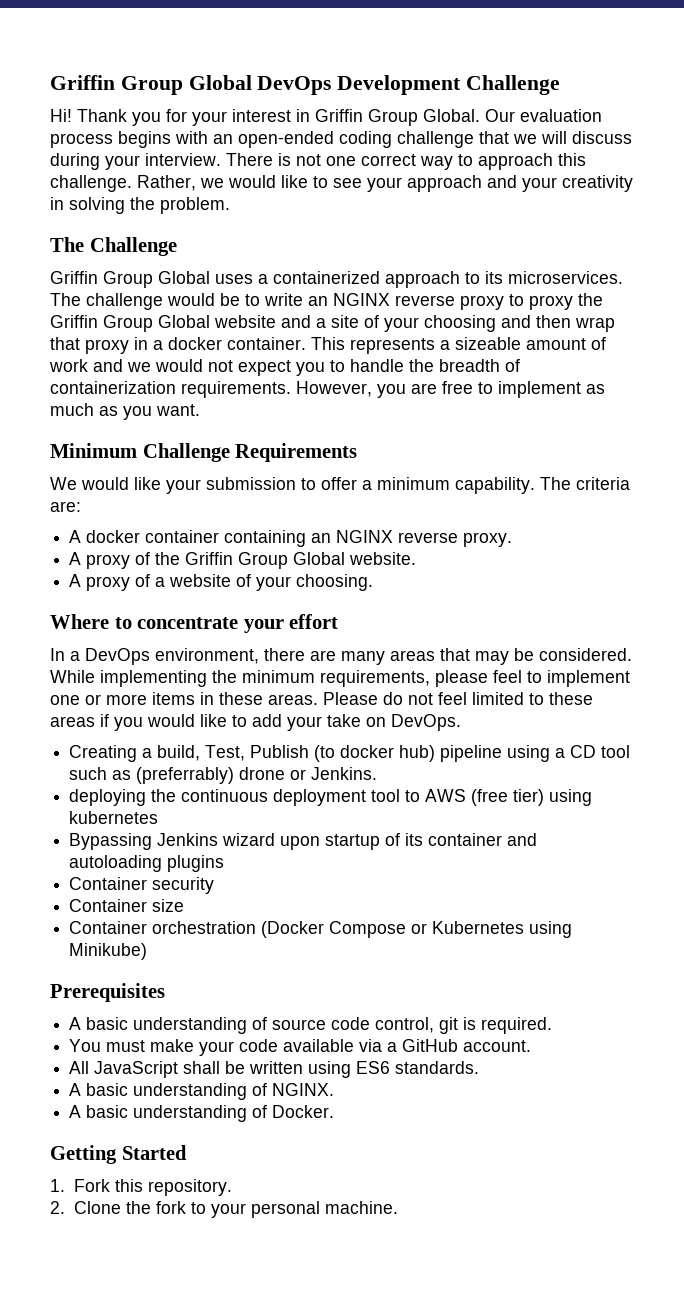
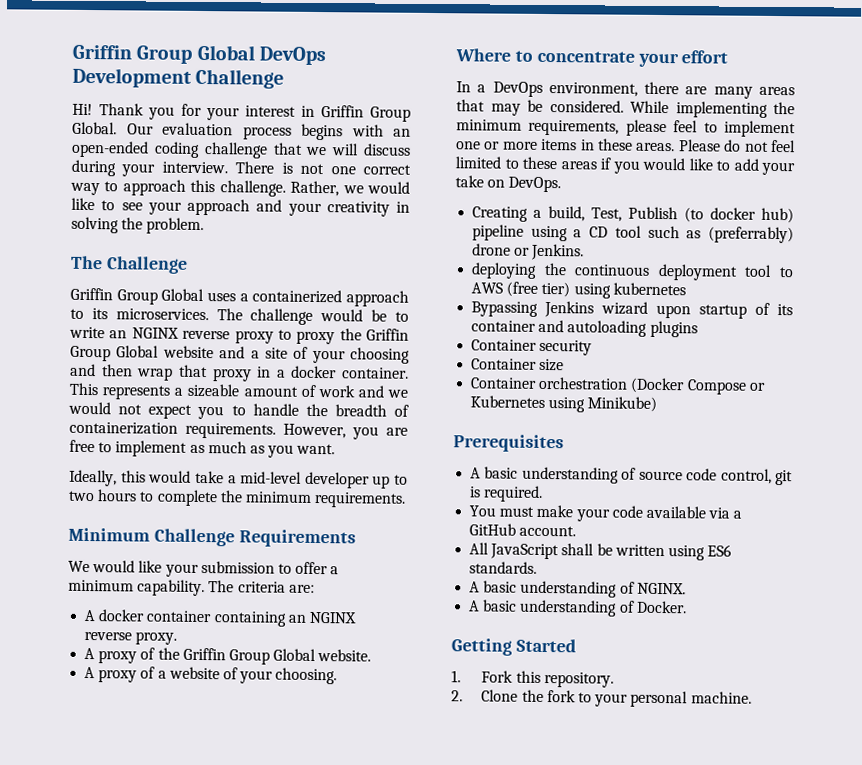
+ Ideally, this would take a mid-level developer up to two hours to complete the minimum requirements.

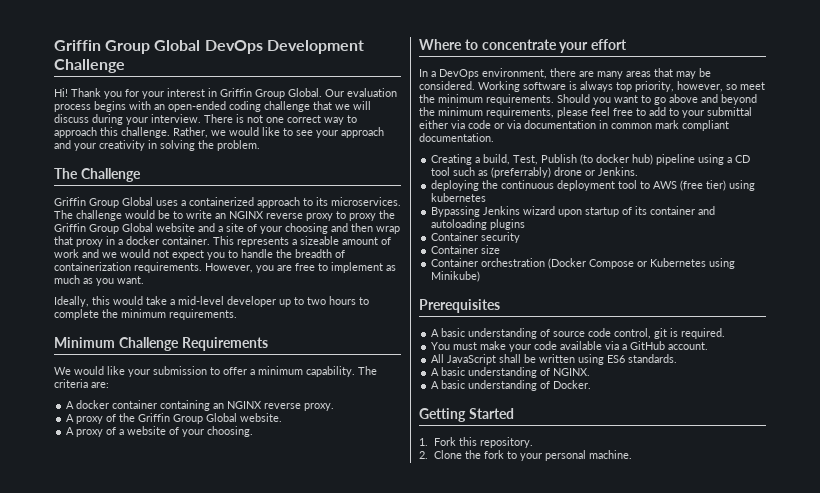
- While implementing the minimum requirements, please feel to implement one or more items in these areas. Please do not feel limited to these areas if you would like to add your take on DevOps.
+ Working software is always top priority, however, so meet the minimum requirements. Should you want to go above and beyond the minimum requirements, please feel free to add to your submittal either via code or via documentation in common mark compliant documentation.

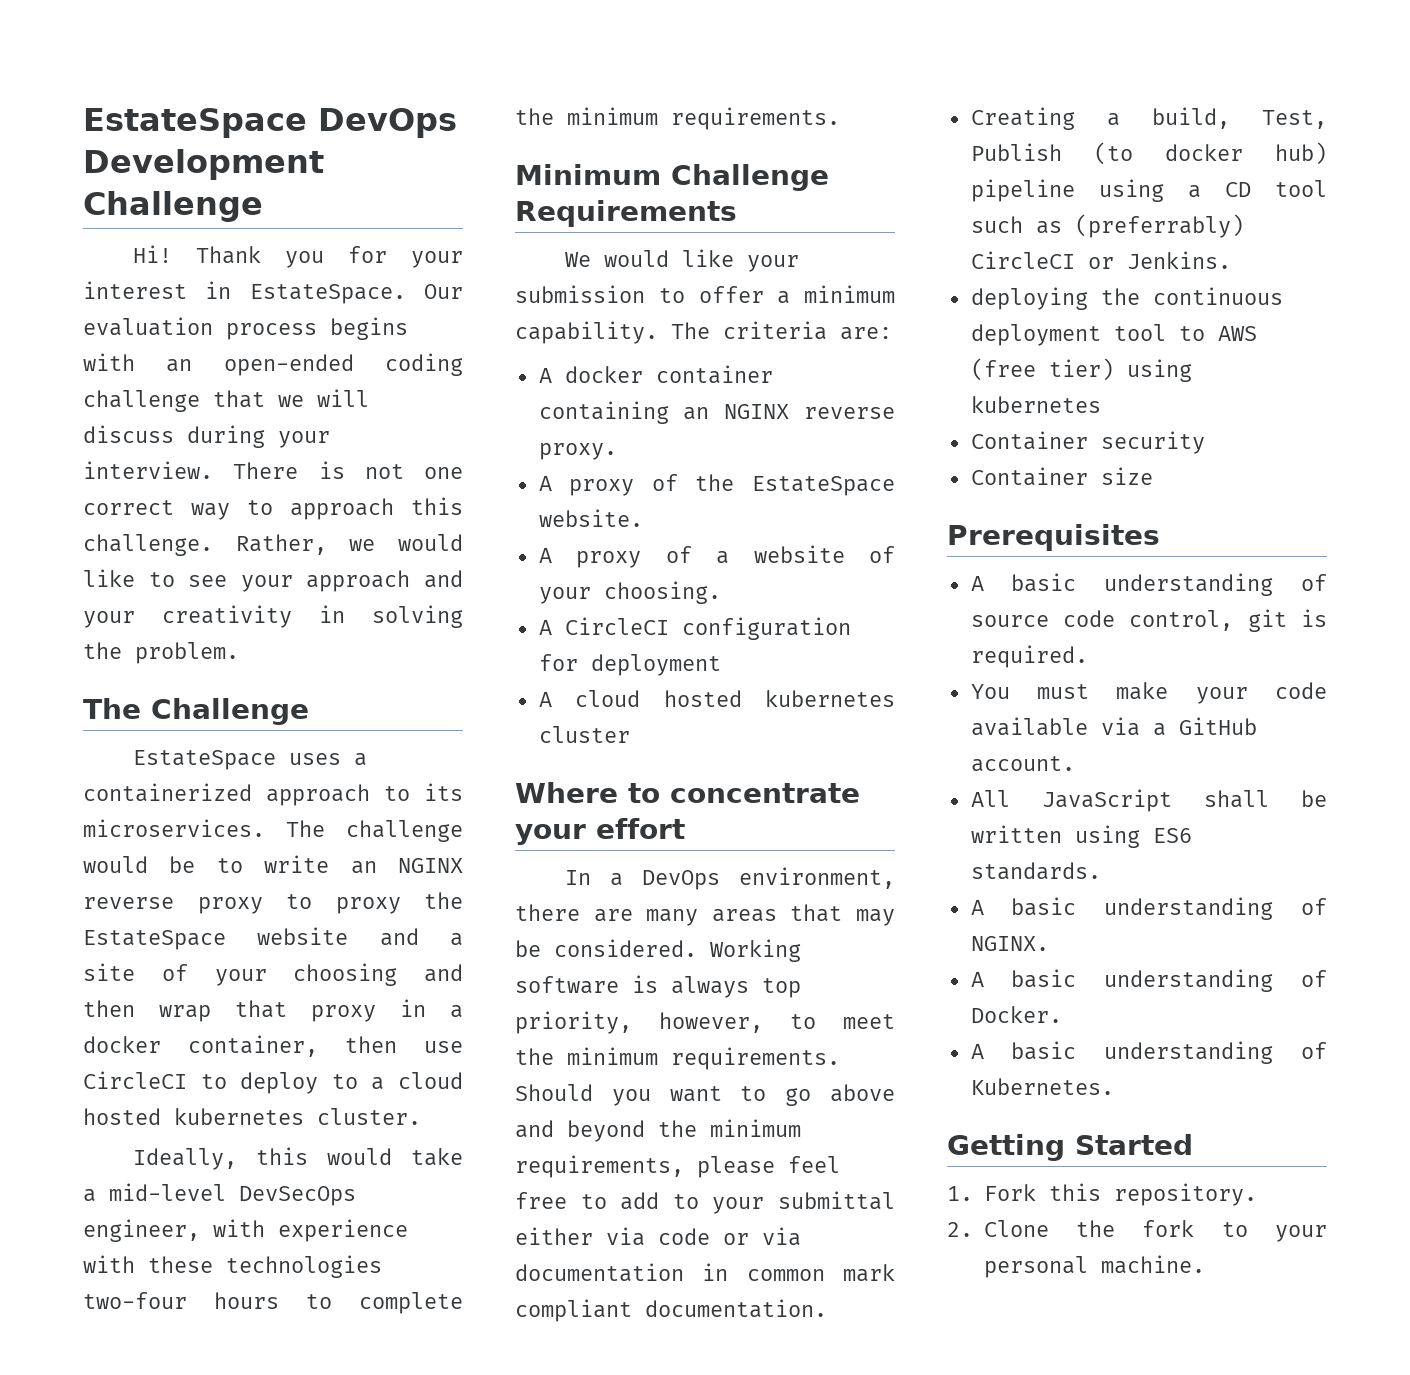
- Griffin Group Global DevOps Development Challenge
+ EstateSpace DevOps Development Challenge
- Thank you for your interest in Griffin Group Global.
+ Thank you for your interest in EstateSpace.
- Griffin Group Global uses a containerized approach to its microservices.
+ EstateSpace uses a containerized approach to its microservices.
- The challenge would be to write an NGINX reverse proxy to proxy the Griffin Group Global website and a site of your choosing and then wrap that proxy in a docker container. This represents a sizeable amount of work and we would not expect you to handle the breadth of containerization requirements. However, you are free to implement as much as you want.
+ The challenge would be to write an NGINX reverse proxy to proxy the EstateSpace website and a site of your choosing and then wrap that proxy in a docker container, then use CircleCI to deploy to a cloud hosted kubernetes cluster.
- Ideally, this would take a mid-level developer up to two hours to complete the minimum requirements.
+ Ideally, this would take a mid-level DevSecOps engineer, with experience with these technologies two-four hours to complete the minimum requirements.
- A proxy of the Griffin Group Global website.
+ A proxy of the EstateSpace website.
+ A CircleCI configuration for deployment
+ A cloud hosted kubernetes cluster
- Working software is always top priority, however, so meet the minimum requirements.
+ Working software is always top priority, however, to meet the minimum requirements.
- Creating a build, Test, Publish (to docker hub) pipeline using a CD tool such as (preferrably) drone or Jenkins.
+ Creating a build, Test, Publish (to docker hub) pipeline using a CD tool such as (preferrably) CircleCI or Jenkins.
- Bypassing Jenkins wizard upon startup of its container and autoloading plugins
  Container security
  Container size
- Container orchestration (Docker Compose or Kubernetes using Minikube)
+ A basic understanding of Kubernetes.

